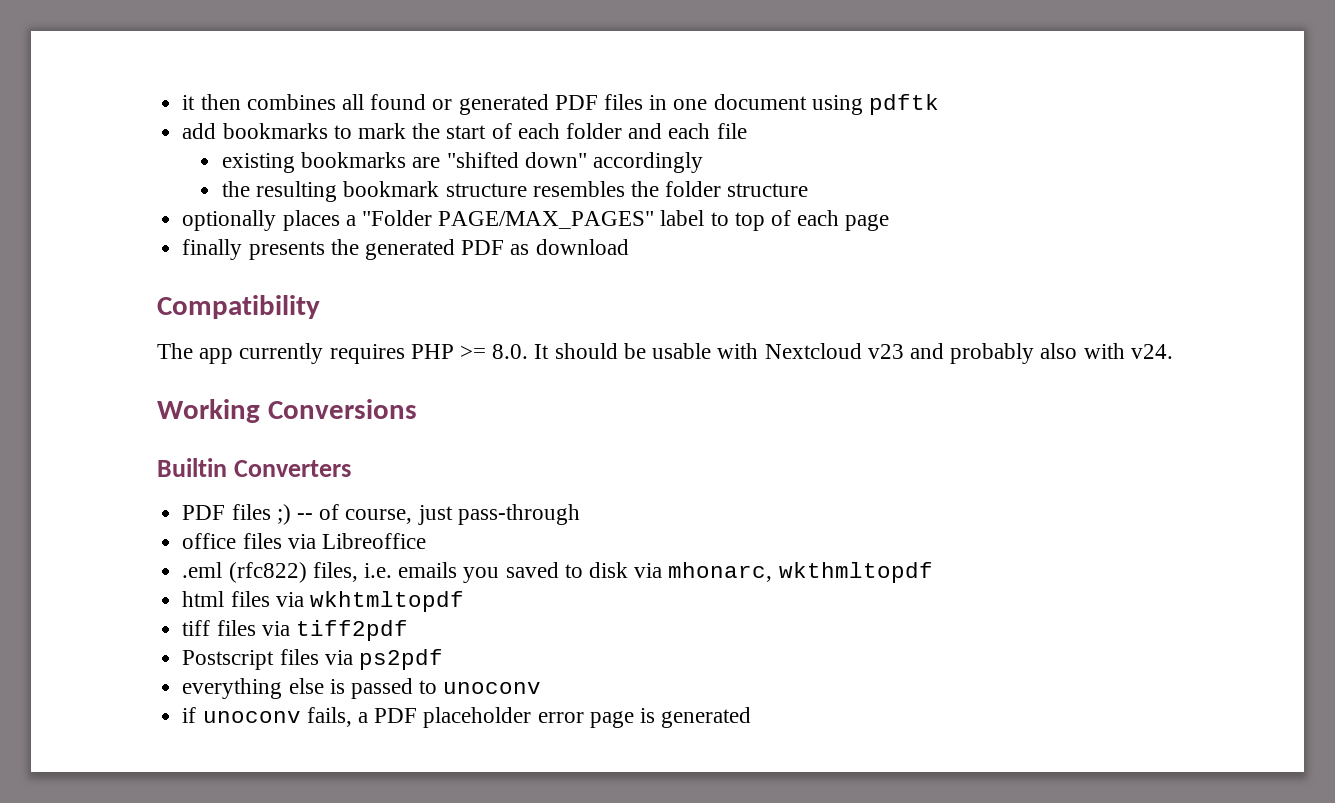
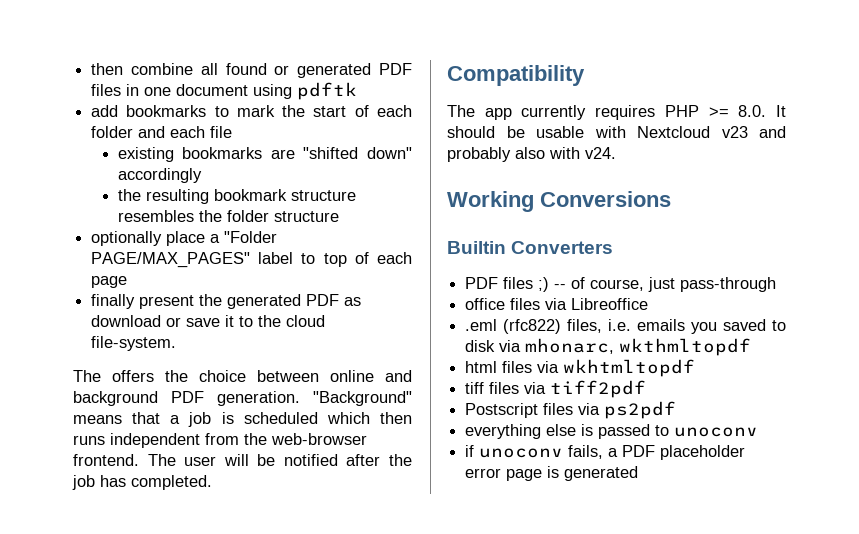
- it then combines all found or generated PDF files in one document using pdftk
+ then combine all found or generated PDF files in one document using pdftk
- optionally places a "Folder PAGE/MAX_PAGES" label to top of each page
+ optionally place a "Folder PAGE/MAX_PAGES" label to top of each page
- finally presents the generated PDF as download
+ finally present the generated PDF as download or save it to the cloud file-system.
+ The offers the choice between online and background PDF generation. "Background" means that a job is scheduled which then runs independent from the web-browser frontend. The user will be notified after the job has completed.

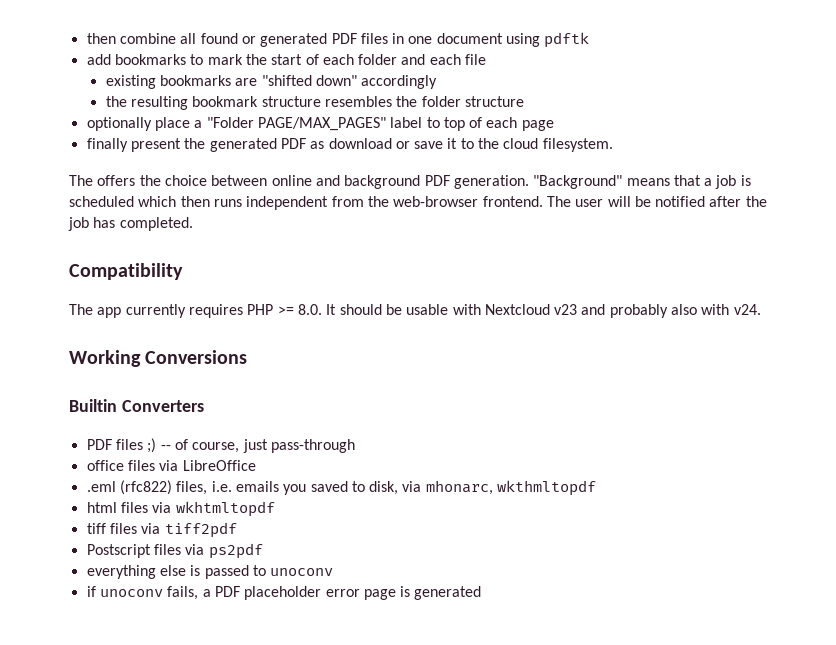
- finally present the generated PDF as download or save it to the cloud file-system.
+ finally present the generated PDF as download or save it to the cloud filesystem.
- office files via Libreoffice
+ office files via LibreOffice
- .eml (rfc822) files, i.e. emails you saved to disk via mhonarc, wkthmltopdf
+ .eml (rfc822) files, i.e. emails you saved to disk, via mhonarc, wkthmltopdf

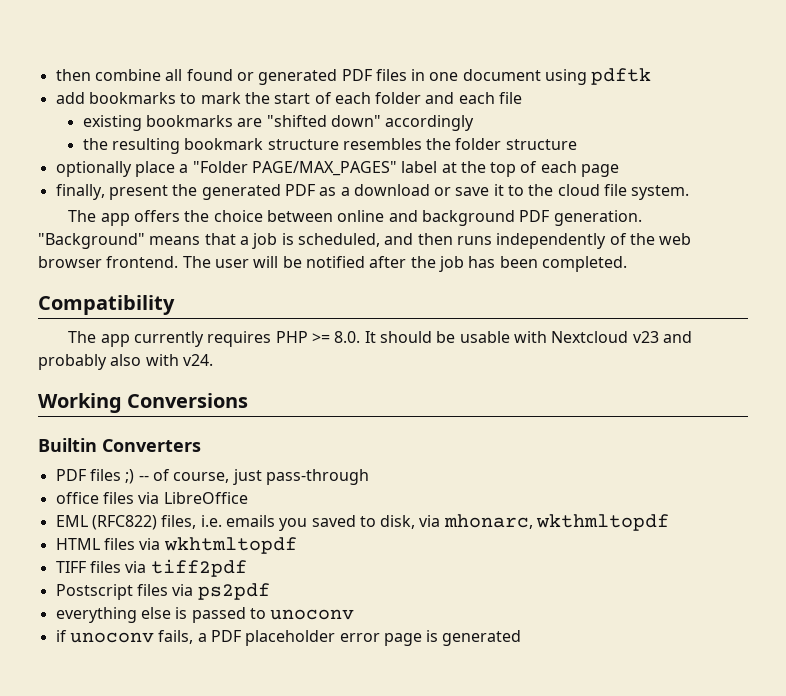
- optionally place a "Folder PAGE/MAX_PAGES" label to top of each page
+ optionally place a "Folder PAGE/MAX_PAGES" label at the top of each page
- finally present the generated PDF as download or save it to the cloud filesystem.
- The offers the choice between online and background PDF generation.
+ finally, present the generated PDF as a download or save it to the cloud file system.
+ The app offers the choice between online and background PDF generation.
- "Background" means that a job is scheduled which then runs independent from the web-browser frontend.
+ "Background" means that a job is scheduled, and then runs independently of the web browser frontend.
- The user will be notified after the job has completed.
+ The user will be notified after the job has been completed.
- .eml (rfc822) files, i.e. emails you saved to disk, via mhonarc, wkthmltopdf
+ EML (RFC822) files, i.e. emails you saved to disk, via mhonarc, wkthmltopdf
- html files via wkhtmltopdf
+ HTML files via wkhtmltopdf
- tiff files via tiff2pdf
+ TIFF files via tiff2pdf

